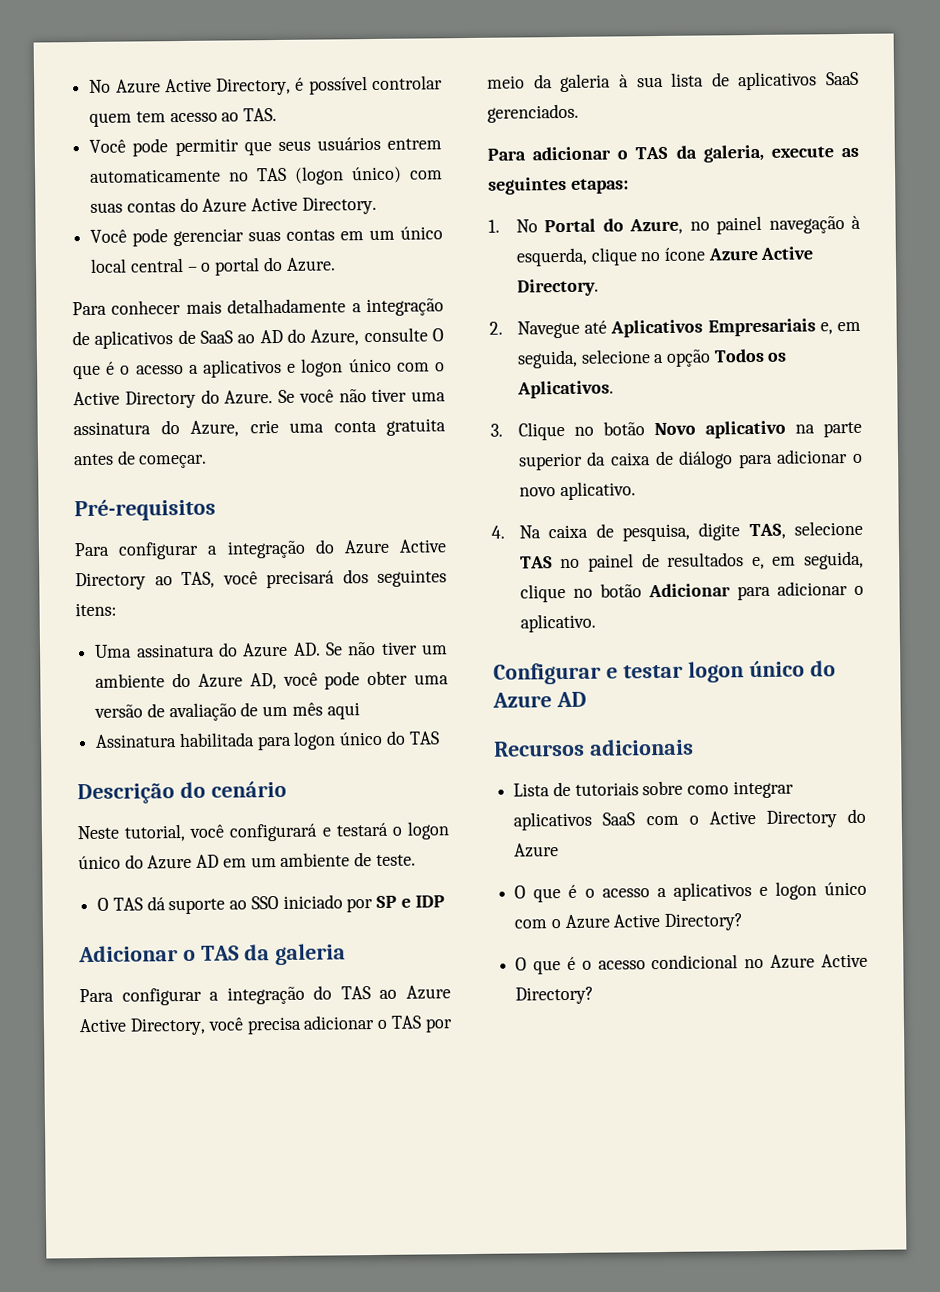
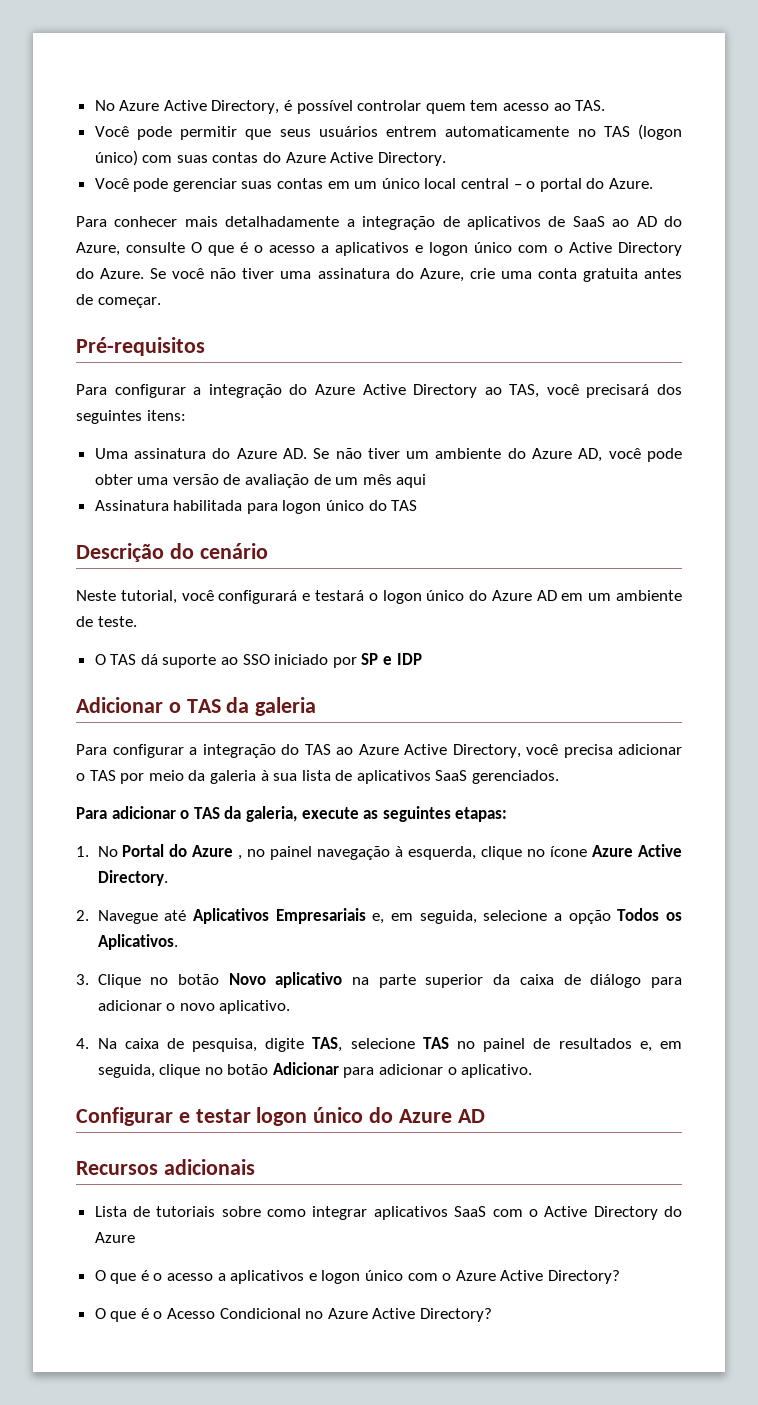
- 1. No Portal do Azure, no painel navegação à esquerda, clique no ícone Azure Active Directory.
+ 1. No Portal do Azure , no painel navegação à esquerda, clique no ícone Azure Active Directory.
- O que é o acesso condicional no Azure Active Directory?
+ O que é o Acesso Condicional no Azure Active Directory?

